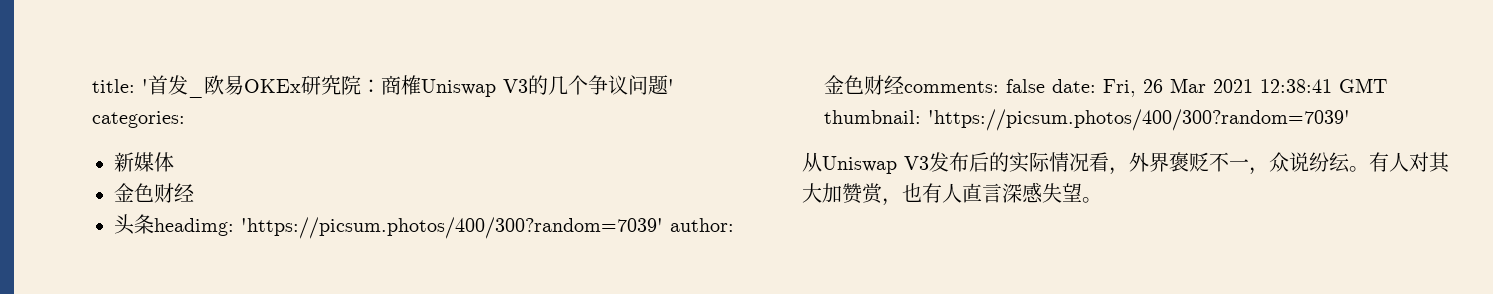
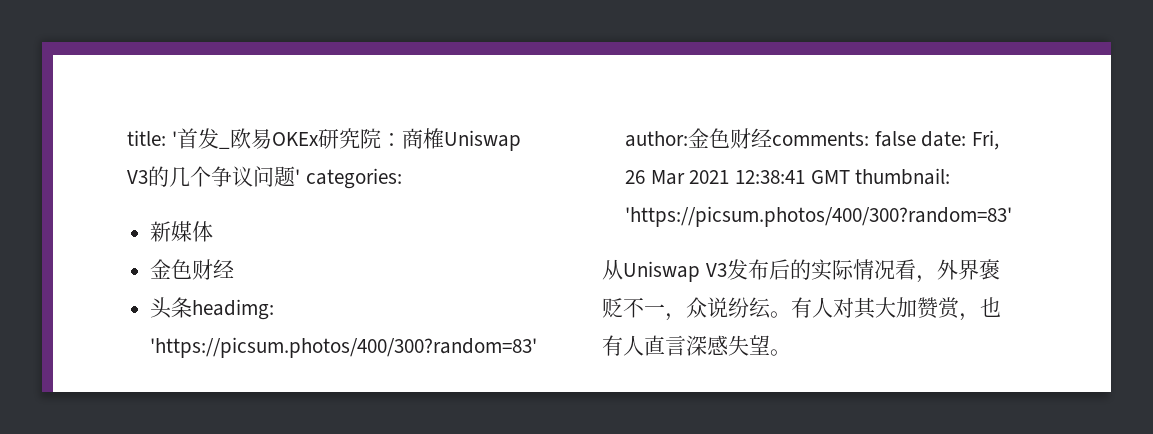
- 头条headimg: 'https://picsum.photos/400/300?random=7039' author:金色财经comments: false date: Fri, 26 Mar 2021 12:38:41 GMT thumbnail: 'https://picsum.photos/400/300?random=7039'
+ 头条headimg: 'https://picsum.photos/400/300?random=83' author:金色财经comments: false date: Fri, 26 Mar 2021 12:38:41 GMT thumbnail: 'https://picsum.photos/400/300?random=83'

